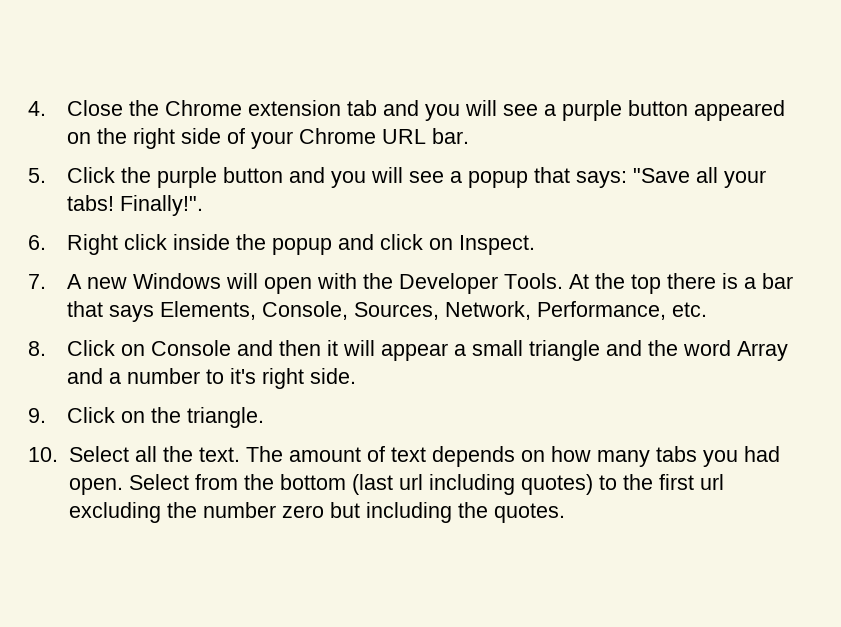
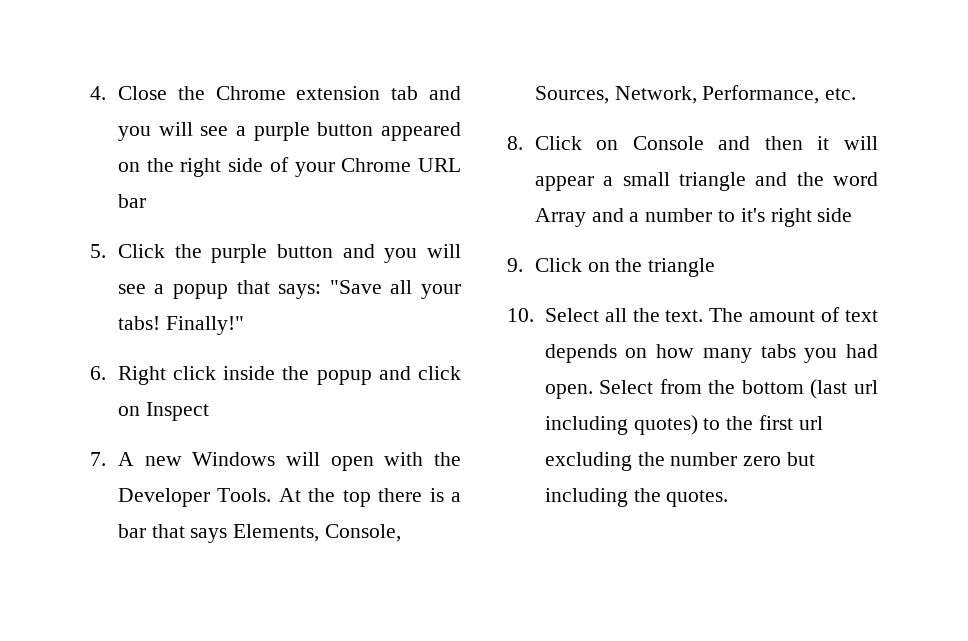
- 4. Close the Chrome extension tab and you will see a purple button appeared on the right side of your Chrome URL bar.
+ 4. Close the Chrome extension tab and you will see a purple button appeared on the right side of your Chrome URL bar
- Finally!".
+ Finally!"
- 6. Right click inside the popup and click on Inspect.
+ 6. Right click inside the popup and click on Inspect
- 8. Click on Console and then it will appear a small triangle and the word Array and a number to it's right side.
+ 8. Click on Console and then it will appear a small triangle and the word Array and a number to it's right side
- 9. Click on the triangle.
+ 9. Click on the triangle

